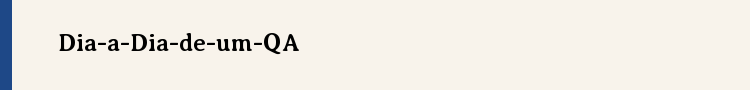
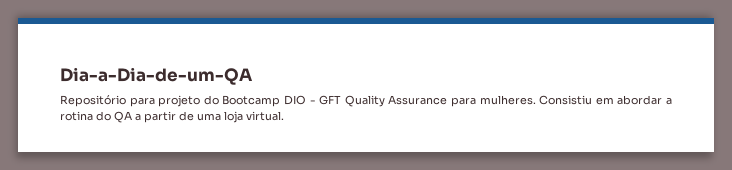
+ Repositório para projeto do Bootcamp DIO - GFT Quality Assurance para mulheres. Consistiu em abordar a rotina do QA a partir de uma loja virtual.

